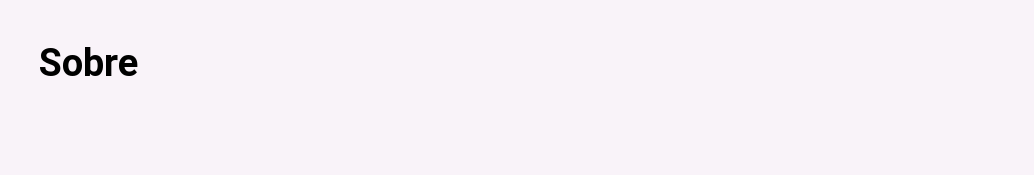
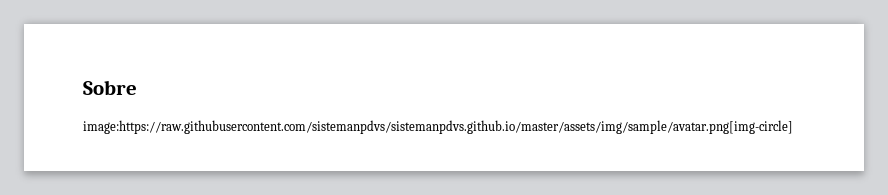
+ image:https://raw.githubusercontent.com/sistemanpdvs/sistemanpdvs.github.io/master/assets/img/sample/avatar.png[img-circle]

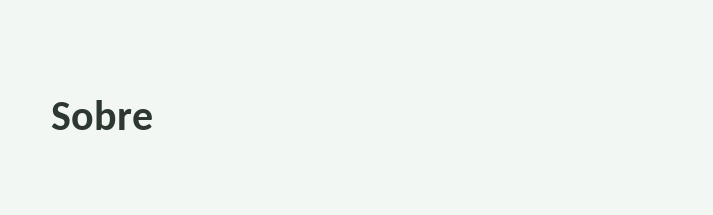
- image:https://raw.githubusercontent.com/sistemanpdvs/sistemanpdvs.github.io/master/assets/img/sample/avatar.png[img-circle]

